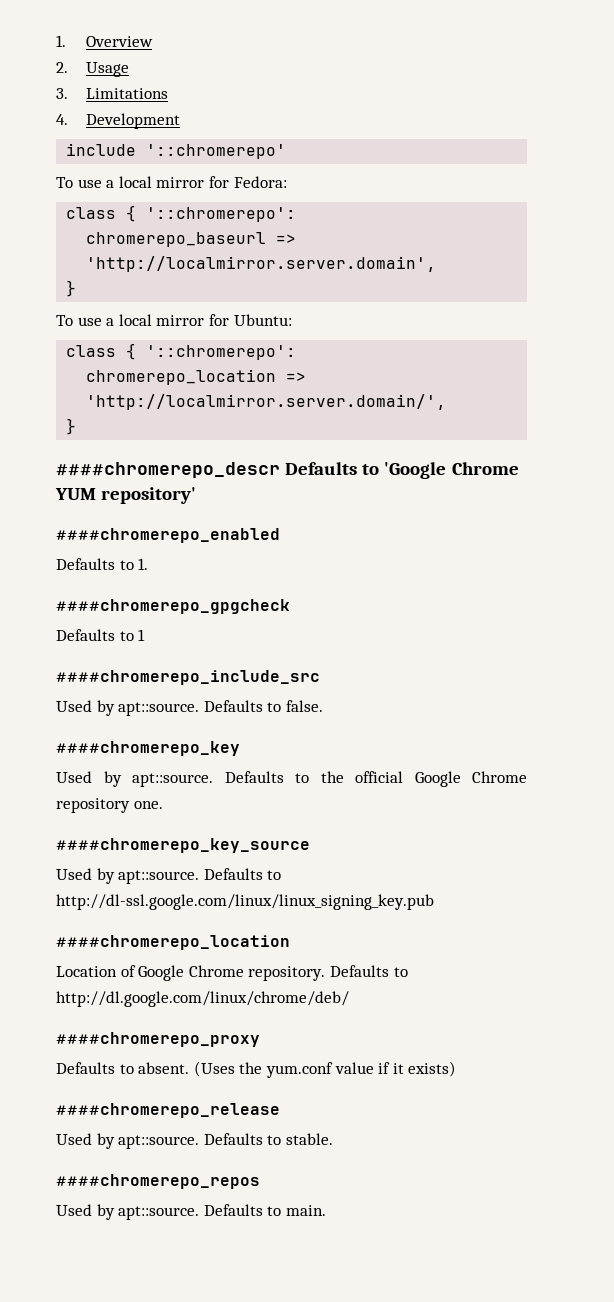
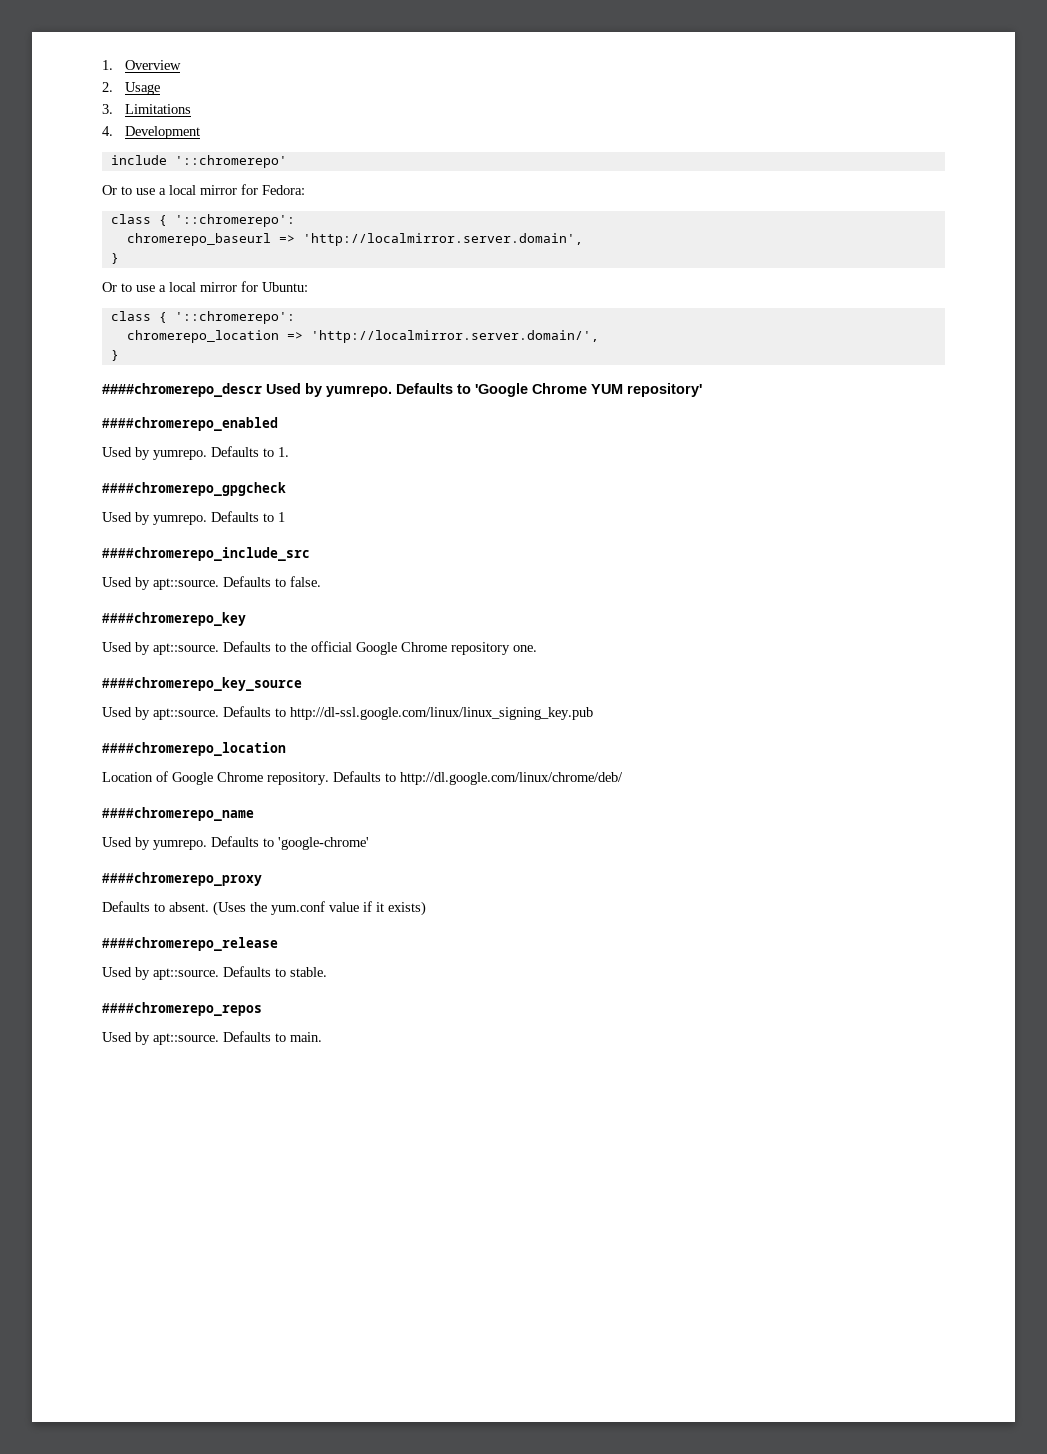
- To use a local mirror for Fedora:
+ Or to use a local mirror for Fedora:
- To use a local mirror for Ubuntu:
+ Or to use a local mirror for Ubuntu:
- ####chromerepo_descr Defaults to 'Google Chrome YUM repository'
+ ####chromerepo_descr Used by yumrepo. Defaults to 'Google Chrome YUM repository'
  ####chromerepo_enabled
- Defaults to 1.
+ Used by yumrepo. Defaults to 1.
  ####chromerepo_gpgcheck
- Defaults to 1
+ Used by yumrepo. Defaults to 1
+ ####chromerepo_name
+ Used by yumrepo. Defaults to 'google-chrome'

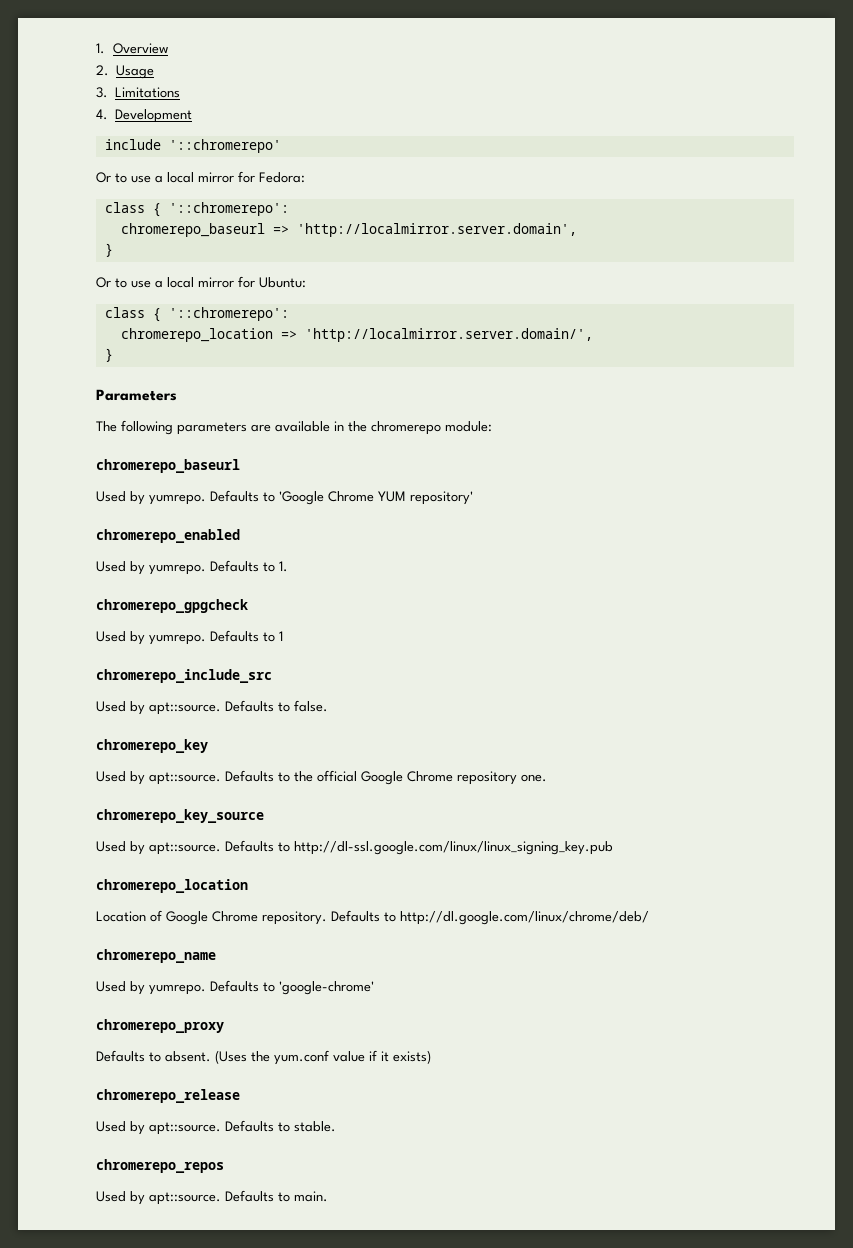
- ####chromerepo_descr Used by yumrepo.
+ Parameters
+ The following parameters are available in the chromerepo module:
+ chromerepo_baseurl
+ Used by yumrepo.
- ####chromerepo_enabled
+ chromerepo_enabled
- ####chromerepo_gpgcheck
+ chromerepo_gpgcheck
- ####chromerepo_include_src
+ chromerepo_include_src
- ####chromerepo_key
+ chromerepo_key
- ####chromerepo_key_source
+ chromerepo_key_source
  Defaults to http://dl-ssl.google.com/linux/linux_signing_key.pub
- ####chromerepo_location
+ chromerepo_location
- ####chromerepo_name
+ chromerepo_name
- ####chromerepo_proxy
+ chromerepo_proxy
- ####chromerepo_release
+ chromerepo_release
- ####chromerepo_repos
+ chromerepo_repos

